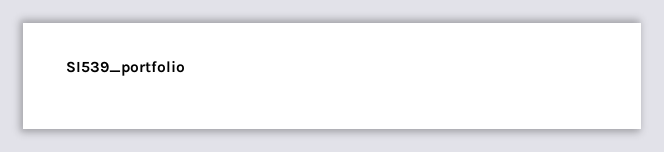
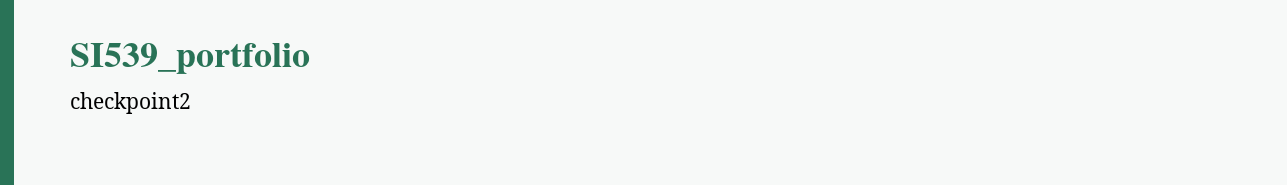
+ checkpoint2

